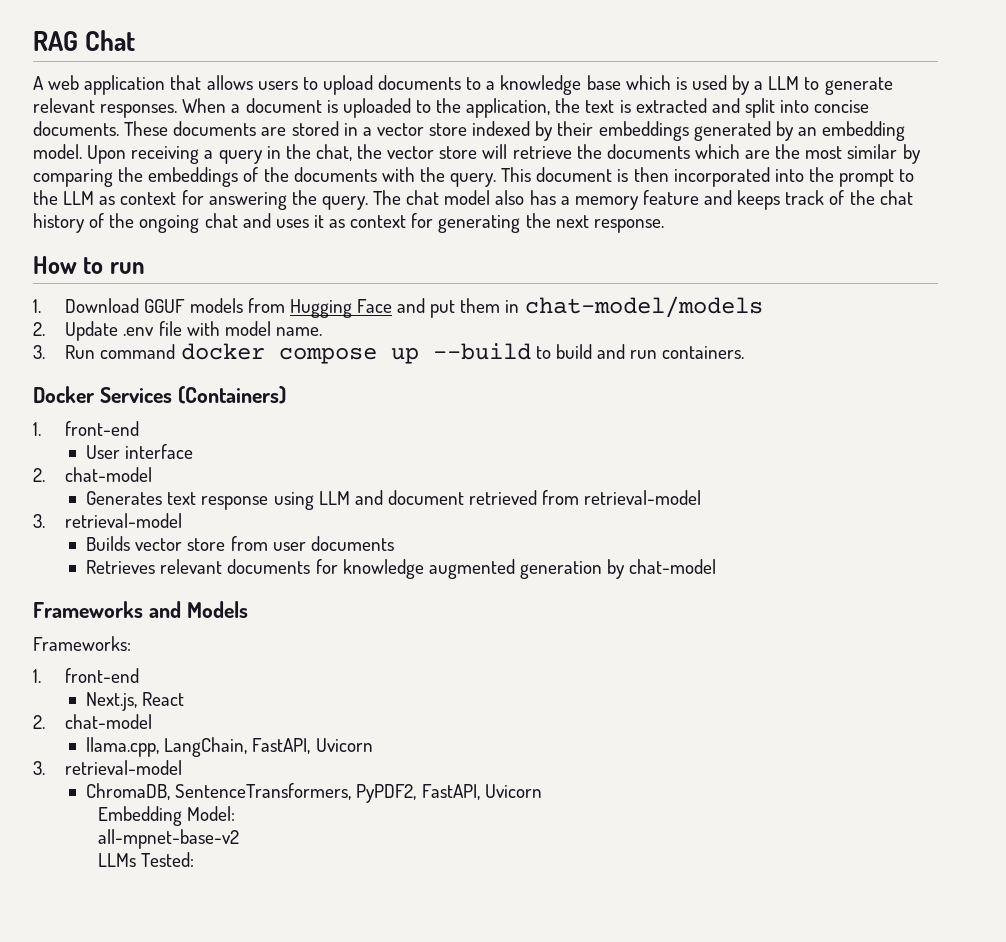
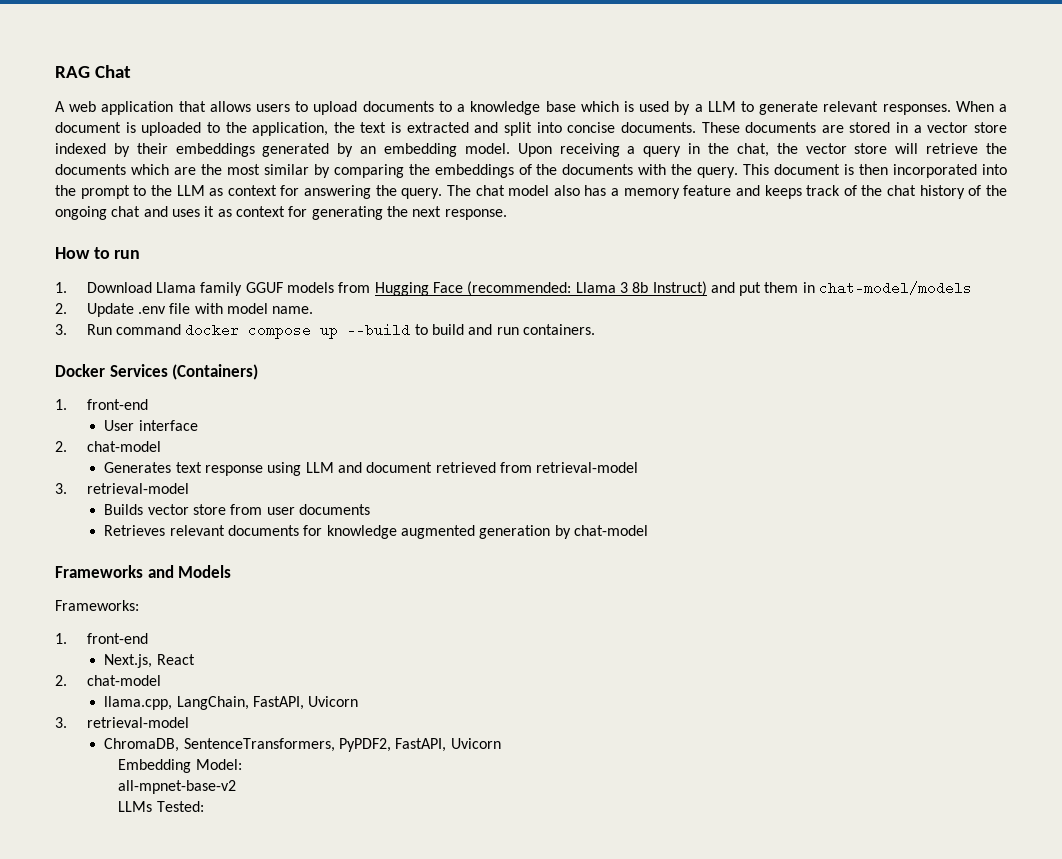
- 1. Download GGUF models from Hugging Face and put them in chat-model/models
+ 1. Download Llama family GGUF models from Hugging Face (recommended: Llama 3 8b Instruct) and put them in chat-model/models

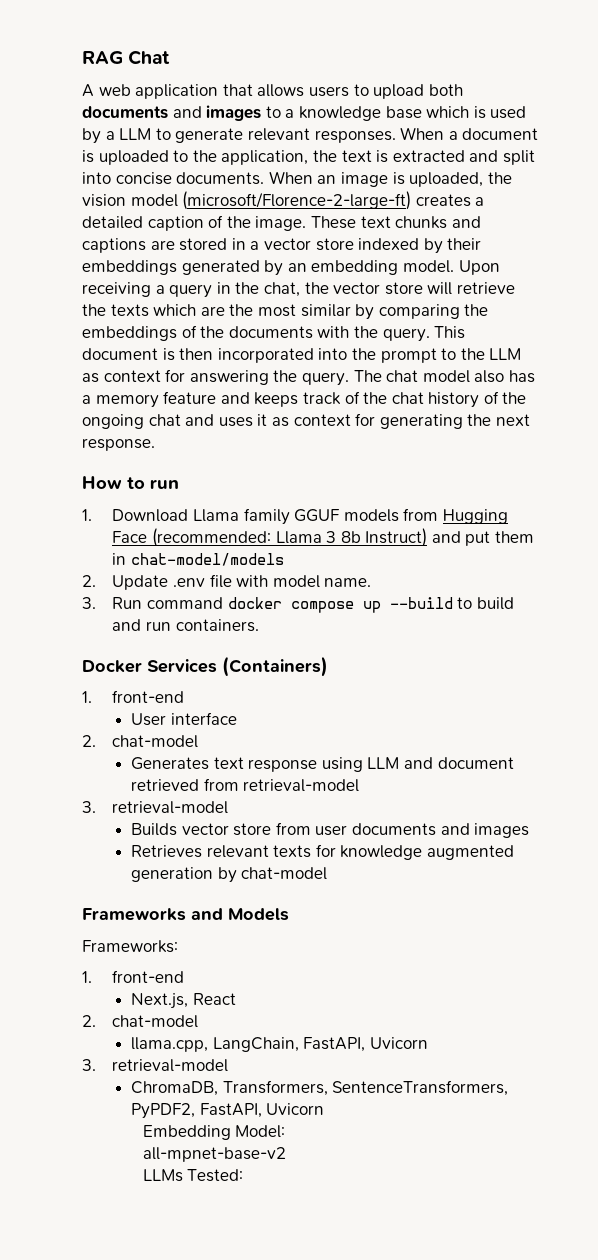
- A web application that allows users to upload documents to a knowledge base which is used by a LLM to generate relevant responses.
+ A web application that allows users to upload both documents and images to a knowledge base which is used by a LLM to generate relevant responses.
- These documents are stored in a vector store indexed by their embeddings generated by an embedding model.
+ When an image is uploaded, the vision model (microsoft/Florence-2-large-ft) creates a detailed caption of the image. These text chunks and captions are stored in a vector store indexed by their embeddings generated by an embedding model.
- Upon receiving a query in the chat, the vector store will retrieve the documents which are the most similar by comparing the embeddings of the documents with the query.
+ Upon receiving a query in the chat, the vector store will retrieve the texts which are the most similar by comparing the embeddings of the documents with the query.
- Builds vector store from user documents
+ Builds vector store from user documents and images
- Retrieves relevant documents for knowledge augmented generation by chat-model
+ Retrieves relevant texts for knowledge augmented generation by chat-model
- ChromaDB, SentenceTransformers, PyPDF2, FastAPI, Uvicorn
+ ChromaDB, Transformers, SentenceTransformers, PyPDF2, FastAPI, Uvicorn

